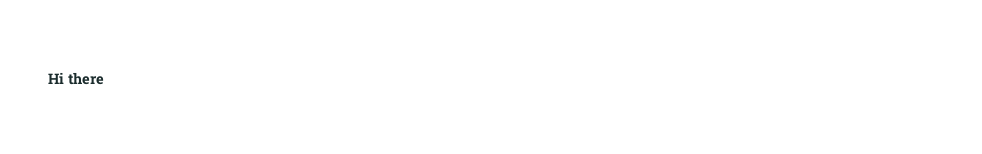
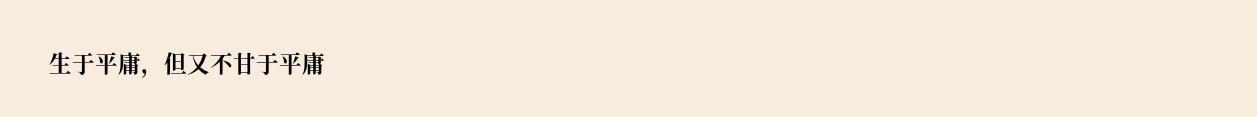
- Hi there
+ 生于平庸，但又不甘于平庸

